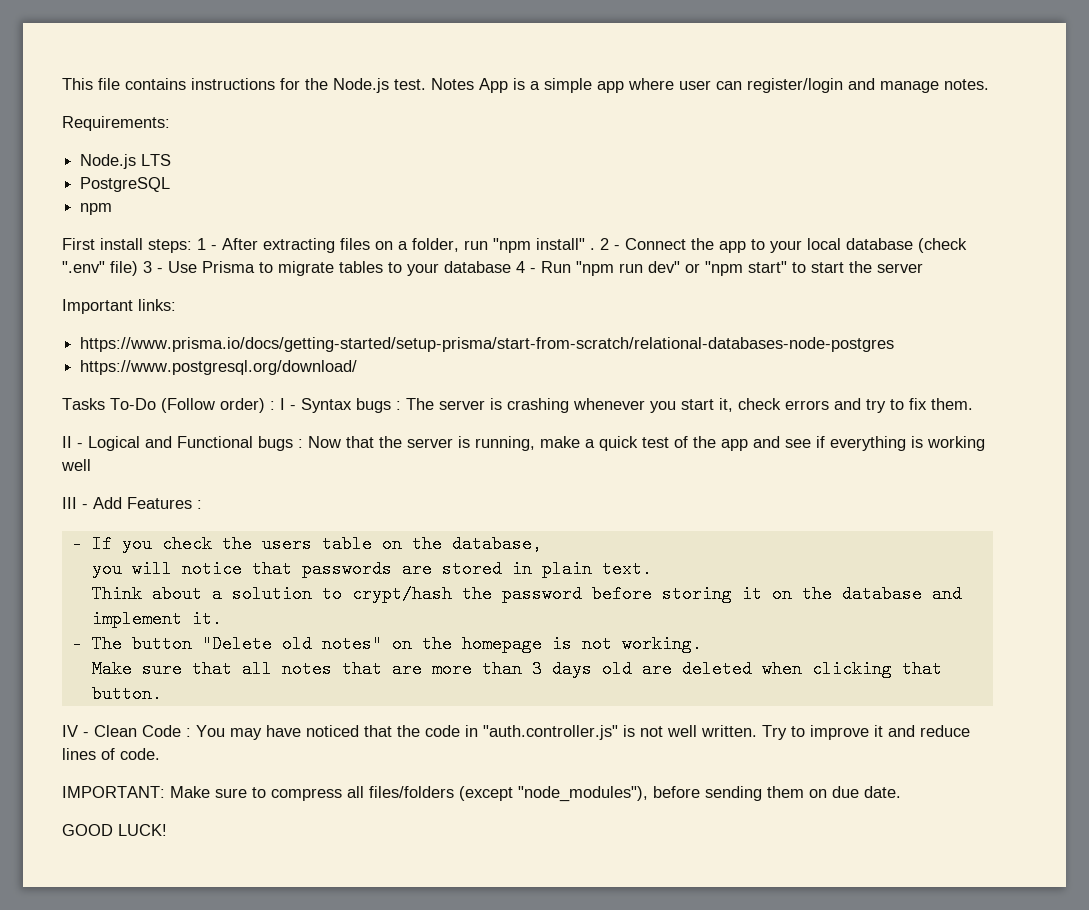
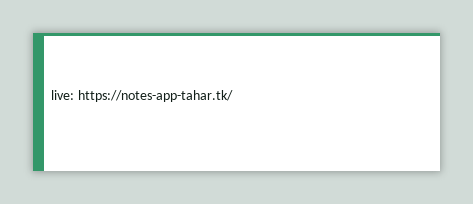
- This file contains instructions for the Node.js test. Notes App is a simple app where user can register/login and manage notes.
- Requirements:
- Node.js LTS
- PostgreSQL
- npm
- First install steps: 1 - After extracting files on a folder, run "npm install" . 2 - Connect the app to your local database (check ".env" file) 3 - Use Prisma to migrate tables to your database 4 - Run "npm run dev" or "npm start" to start the server
- Important links:
- https://www.prisma.io/docs/getting-started/setup-prisma/start-from-scratch/relational-databases-node-postgres
- https://www.postgresql.org/download/
- Tasks To-Do (Follow order) : I - Syntax bugs : The server is crashing whenever you start it, check errors and try to fix them.
- II - Logical and Functional bugs : Now that the server is running, make a quick test of the app and see if everything is working well
- III - Add Features :
- - If you check the users table on the database,
- you will notice that passwords are stored in plain text.
- Think about a solution to crypt/hash the password before storing it on the database and implement it.
- - The button "Delete old notes" on the homepage is not working.
- Make sure that all notes that are more than 3 days old are deleted when clicking that button.
- IV - Clean Code : You may have noticed that the code in "auth.controller.js" is not well written. Try to improve it and reduce lines of code.
- IMPORTANT: Make sure to compress all files/folders (except "node_modules"), before sending them on due date.
- GOOD LUCK!
+ live: https://notes-app-tahar.tk/

